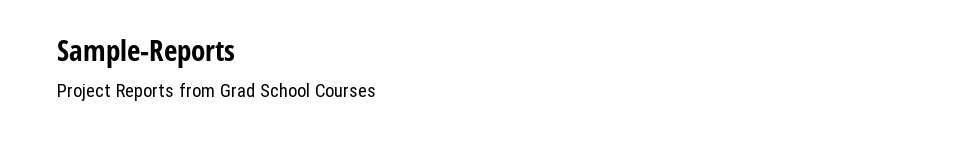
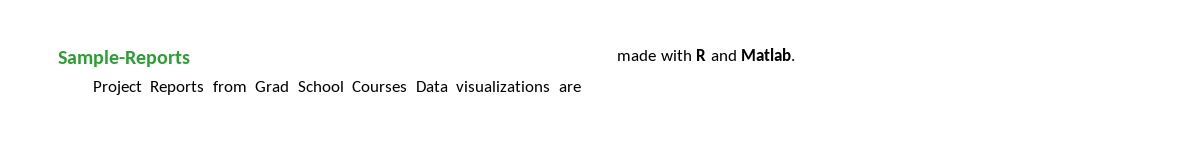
- Project Reports from Grad School Courses
+ Project Reports from Grad School Courses Data visualizations are made with R and Matlab.

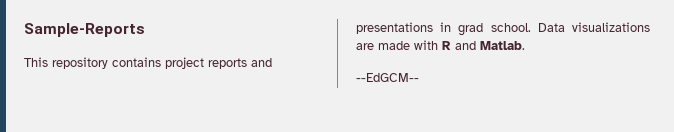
- Project Reports from Grad School Courses Data visualizations are made with R and Matlab.
+ This repository contains project reports and presentations in grad school. Data visualizations are made with R and Matlab.
+ --EdGCM--

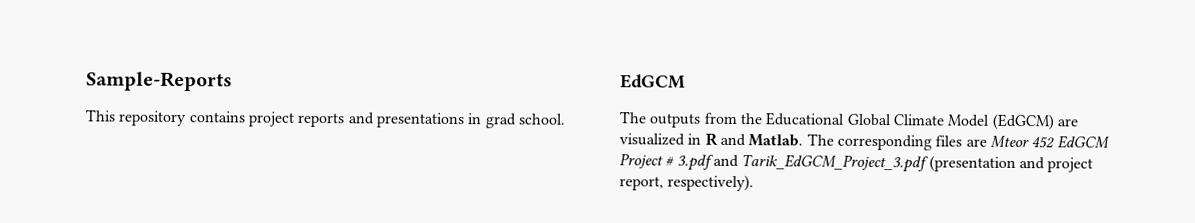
- This repository contains project reports and presentations in grad school. Data visualizations are made with R and Matlab.
- --EdGCM--
+ This repository contains project reports and presentations in grad school.
+ EdGCM
+ The outputs from the Educational Global Climate Model (EdGCM) are visualized in R and Matlab. The corresponding files are Mteor 452 EdGCM Project # 3.pdf and Tarik_EdGCM_Project_3.pdf (presentation and project report, respectively).

